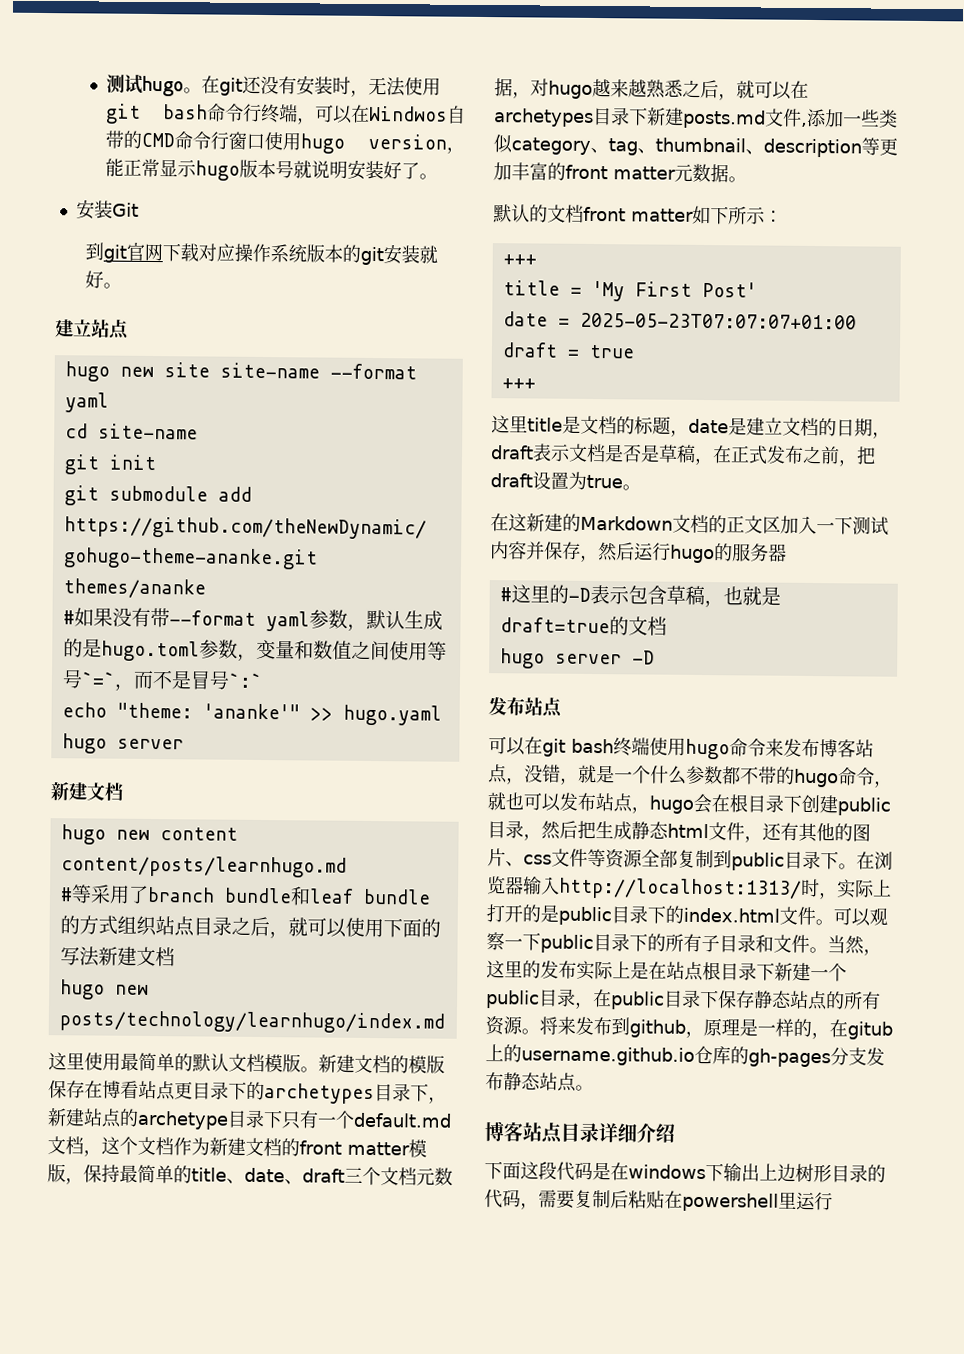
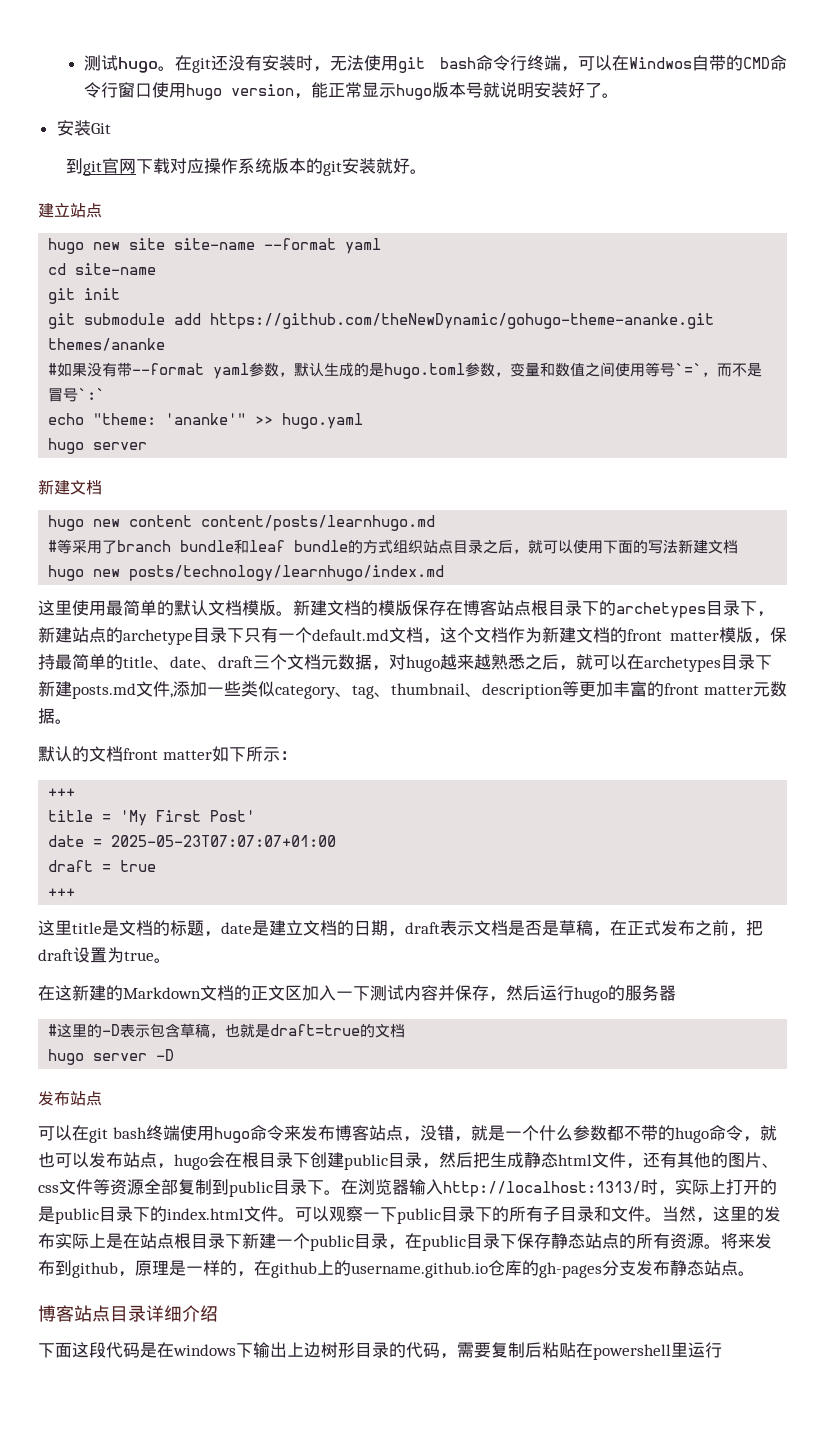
- 新建文档的模版保存在博看站点更目录下的archetypes目录下，新建站点的archetype目录下只有一个default.md文档，这个文档作为新建文档的front matter模版，保持最简单的title、date、draft三个文档元数据，对hugo越来越熟悉之后，就可以在archetypes目录下新建posts.md文件,添加一些类似category、tag、thumbnail、description等更加丰富的front matter元数据。
+ 新建文档的模版保存在博客站点根目录下的archetypes目录下，新建站点的archetype目录下只有一个default.md文档，这个文档作为新建文档的front matter模版，保持最简单的title、date、draft三个文档元数据，对hugo越来越熟悉之后，就可以在archetypes目录下新建posts.md文件,添加一些类似category、tag、thumbnail、description等更加丰富的front matter元数据。
- 将来发布到github，原理是一样的，在gitub上的username.github.io仓库的gh-pages分支发布静态站点。
+ 将来发布到github，原理是一样的，在github上的username.github.io仓库的gh-pages分支发布静态站点。

